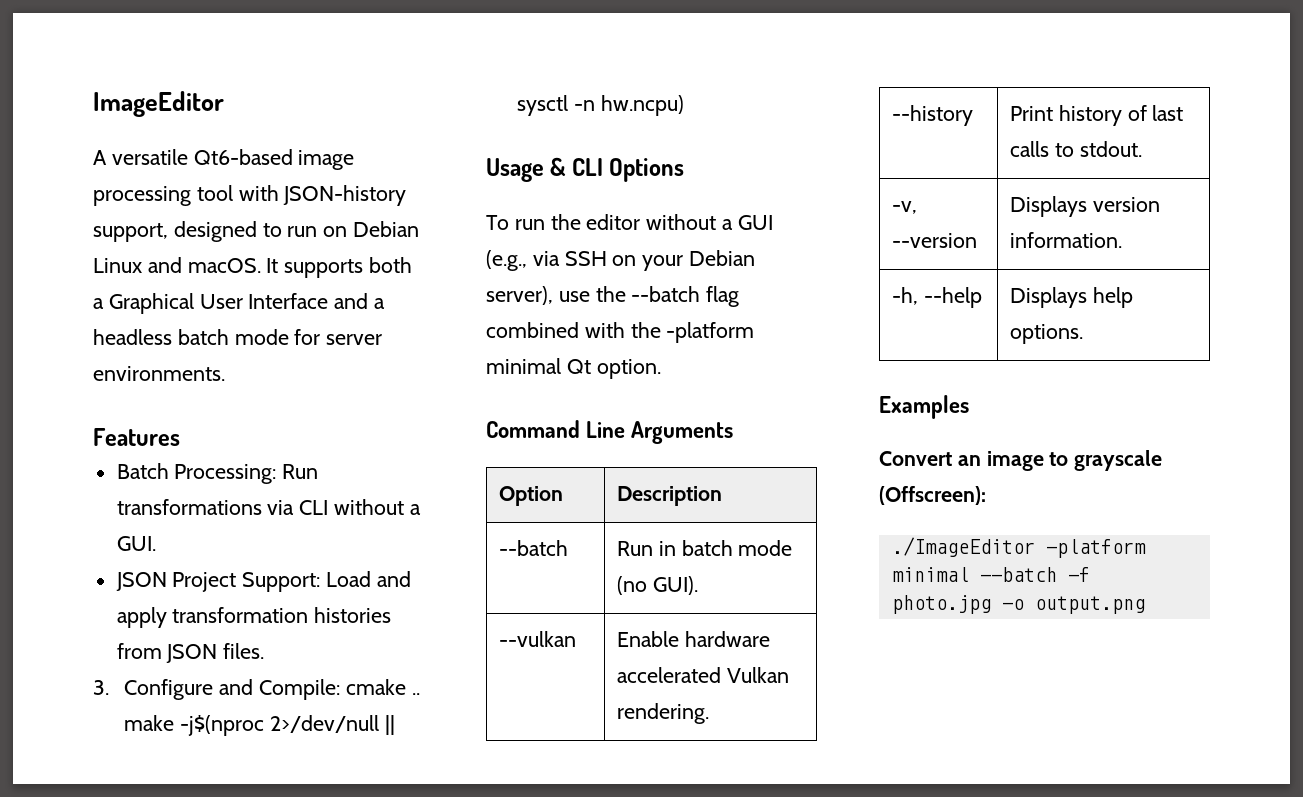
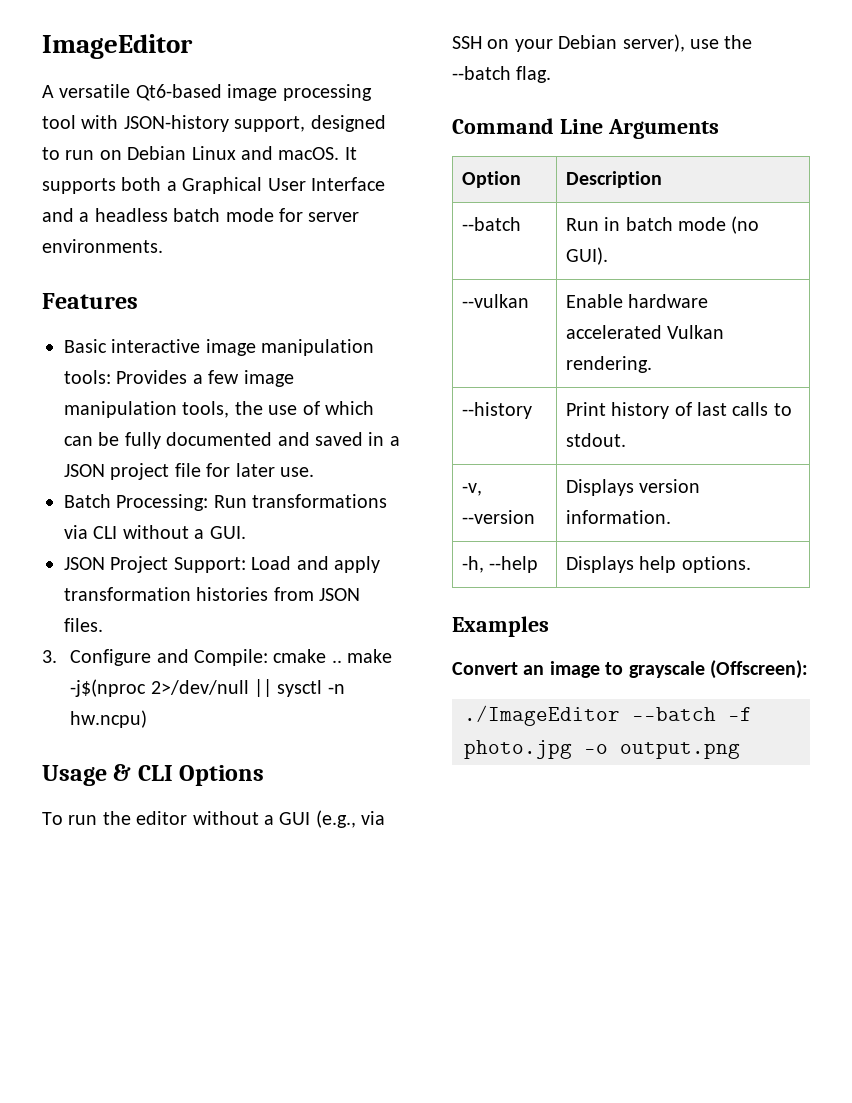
+ Basic interactive image manipulation tools: Provides a few image manipulation tools, the use of which can be fully documented and saved in a JSON project file for later use.
- To run the editor without a GUI (e.g., via SSH on your Debian server), use the --batch flag combined with the -platform minimal Qt option.
+ To run the editor without a GUI (e.g., via SSH on your Debian server), use the --batch flag.
- ./ImageEditor -platform minimal --batch -f photo.jpg -o output.png
+ ./ImageEditor --batch -f photo.jpg -o output.png

